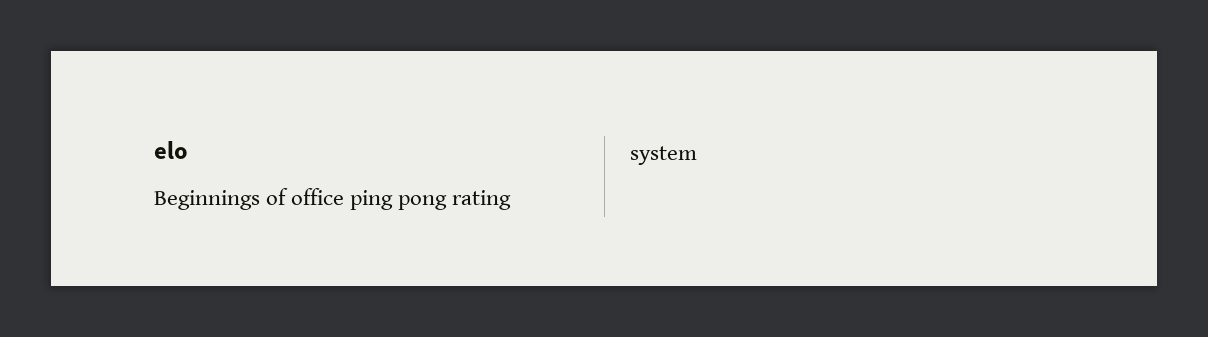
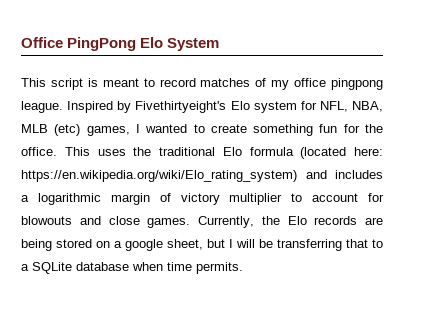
- elo
- Beginnings of office ping pong rating system
+ Office PingPong Elo System
+ This script is meant to record matches of my office pingpong league. Inspired by Fivethirtyeight's Elo system for NFL, NBA, MLB (etc) games, I wanted to create something fun for the office. This uses the traditional Elo formula (located here: https://en.wikipedia.org/wiki/Elo_rating_system) and includes a logarithmic margin of victory multiplier to account for blowouts and close games. Currently, the Elo records are being stored on a google sheet, but I will be transferring that to a SQLite database when time permits.

